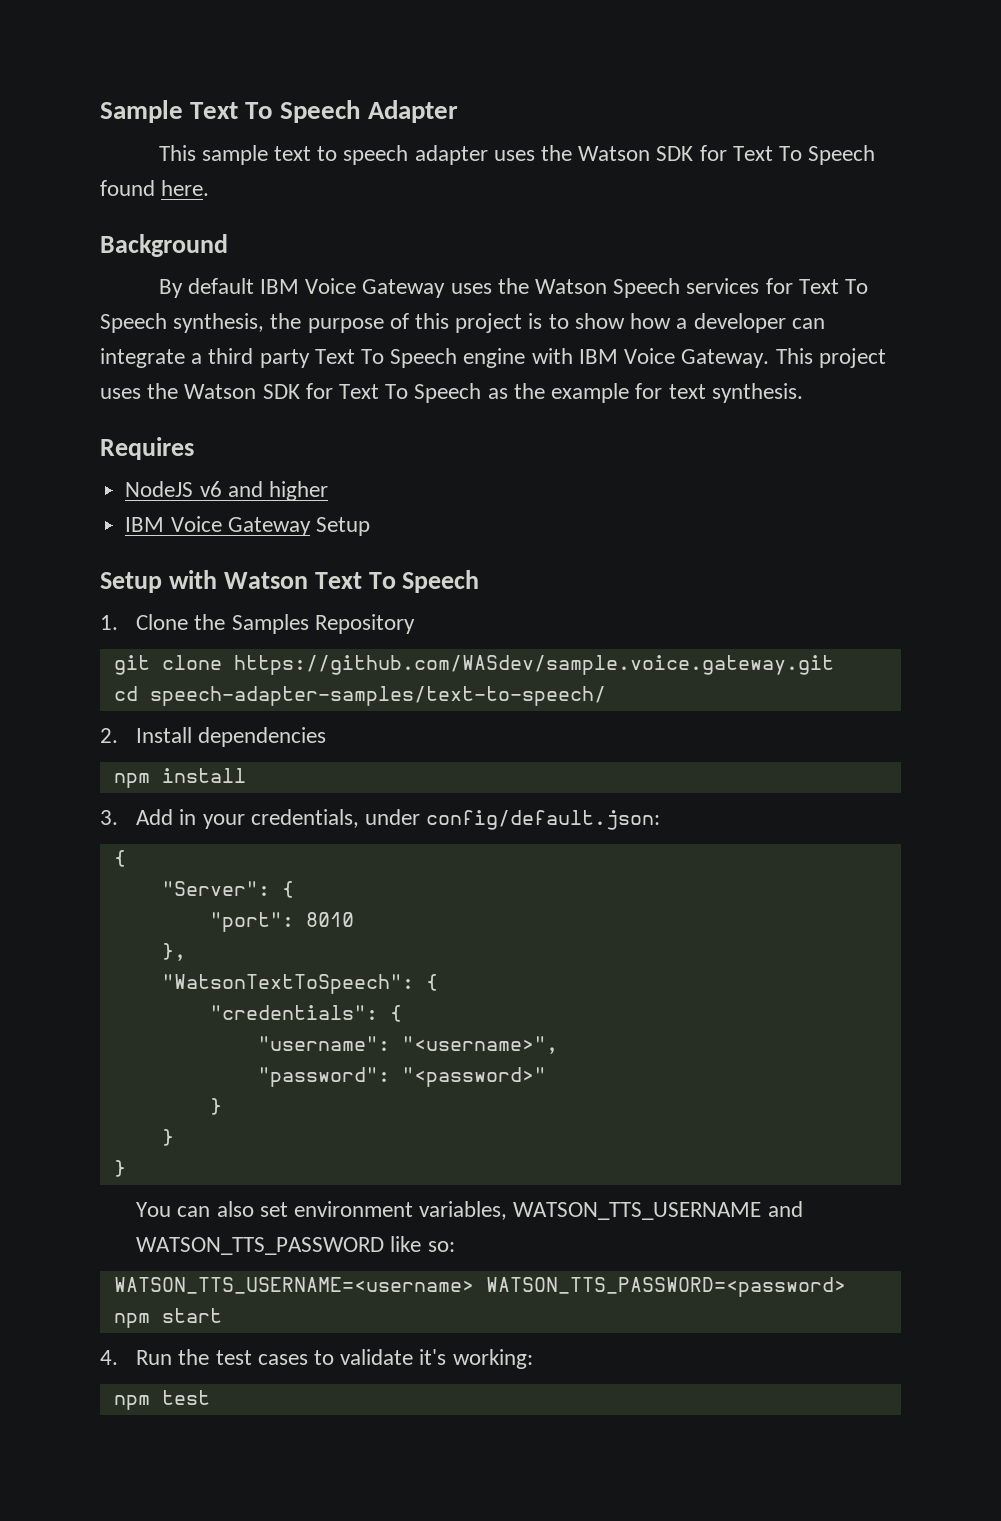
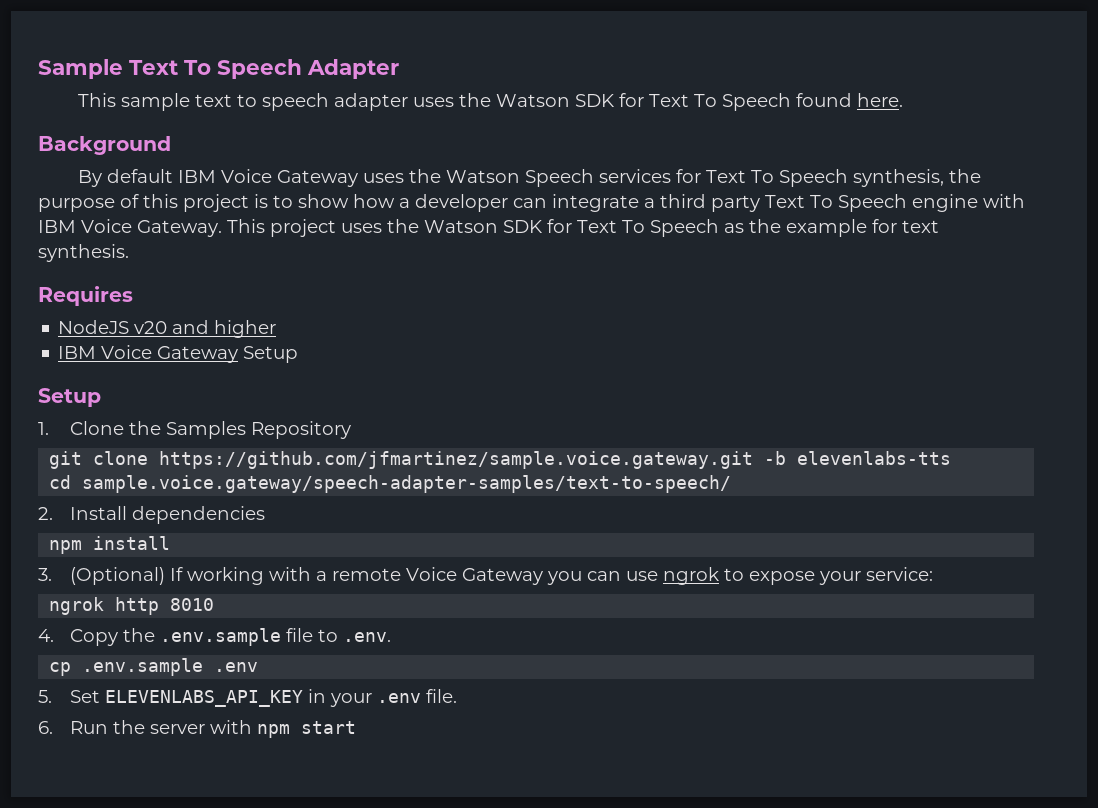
- NodeJS v6 and higher
+ NodeJS v20 and higher
  IBM Voice Gateway Setup
- Setup with Watson Text To Speech
+ Setup
- git clone https://github.com/WASdev/sample.voice.gateway.git
+ git clone https://github.com/jfmartinez/sample.voice.gateway.git -b elevenlabs-tts
- cd speech-adapter-samples/text-to-speech/
+ cd sample.voice.gateway/speech-adapter-samples/text-to-speech/
- 3. Add in your credentials, under config/default.json:
- {
- "Server": {
- "port": 8010
- },
- "WatsonTextToSpeech": {
- "credentials": {
- "username": "<username>",
- "password": "<password>"
- }
- }
- }
- You can also set environment variables, WATSON_TTS_USERNAME and WATSON_TTS_PASSWORD like so:
- WATSON_TTS_USERNAME=<username> WATSON_TTS_PASSWORD=<password> npm start
- 4. Run the test cases to validate it's working:
- npm test
+ 3. (Optional) If working with a remote Voice Gateway you can use ngrok to expose your service:
+ ngrok http 8010
+ 4. Copy the .env.sample file to .env.
+ cp .env.sample .env
+ 5. Set ELEVENLABS_API_KEY in your .env file.
+ 6. Run the server with npm start

